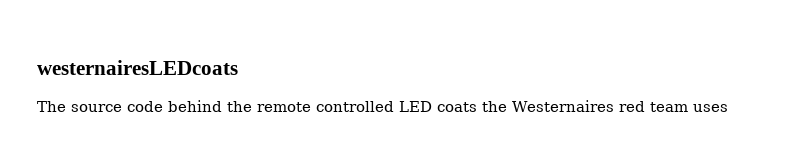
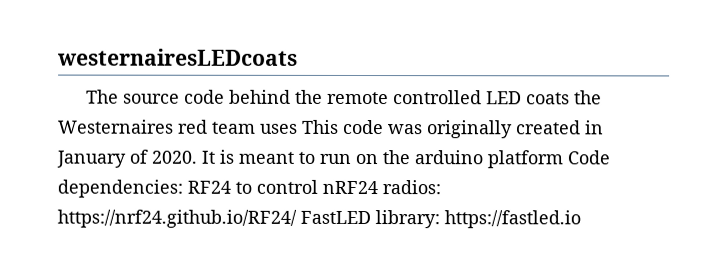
- The source code behind the remote controlled LED coats the Westernaires red team uses
+ The source code behind the remote controlled LED coats the Westernaires red team uses This code was originally created in January of 2020. It is meant to run on the arduino platform Code dependencies: RF24 to control nRF24 radios: https://nrf24.github.io/RF24/ FastLED library: https://fastled.io

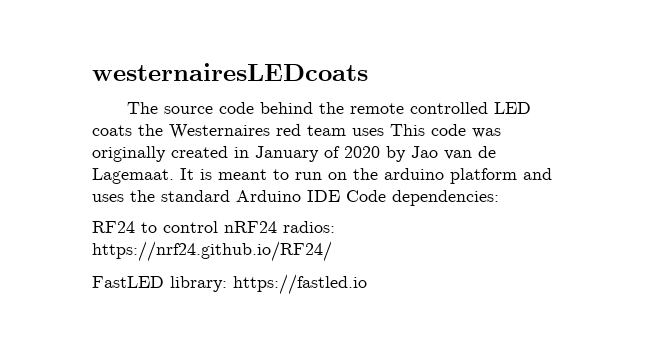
- The source code behind the remote controlled LED coats the Westernaires red team uses This code was originally created in January of 2020.
+ The source code behind the remote controlled LED coats the Westernaires red team uses This code was originally created in January of 2020 by Jao van de Lagemaat.
- It is meant to run on the arduino platform Code dependencies: RF24 to control nRF24 radios: https://nrf24.github.io/RF24/ FastLED library: https://fastled.io
+ It is meant to run on the arduino platform and uses the standard Arduino IDE Code dependencies:
+ RF24 to control nRF24 radios: https://nrf24.github.io/RF24/
+ FastLED library: https://fastled.io

